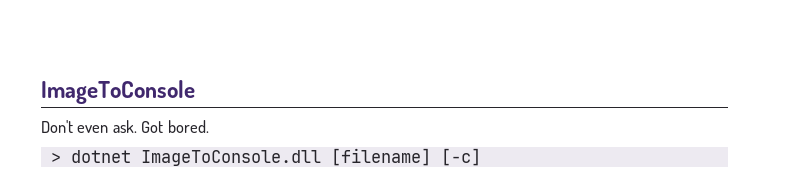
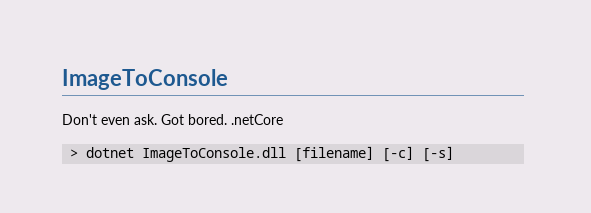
- Got bored.
+ Got bored. .netCore
- > dotnet ImageToConsole.dll [filename] [-c]
+ > dotnet ImageToConsole.dll [filename] [-c] [-s]

